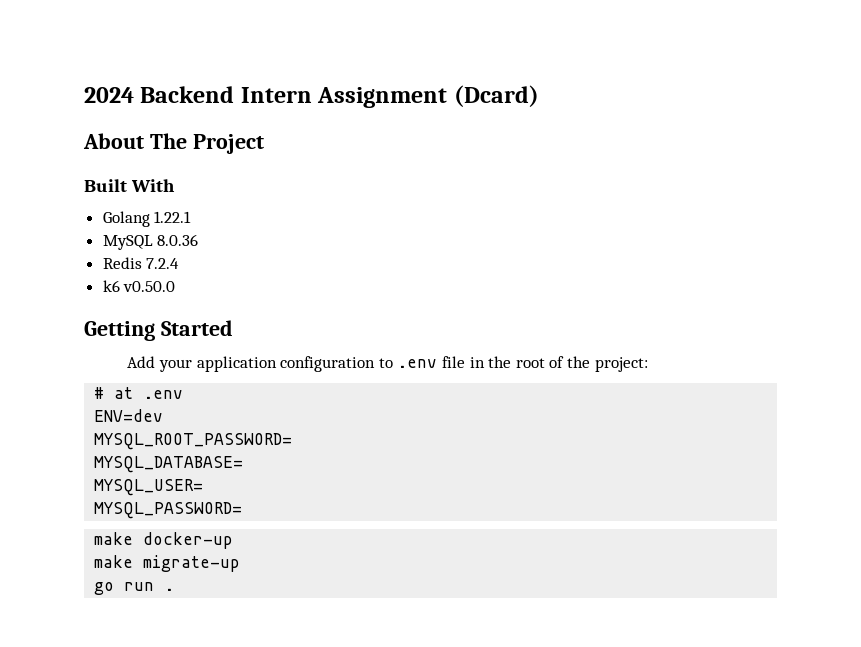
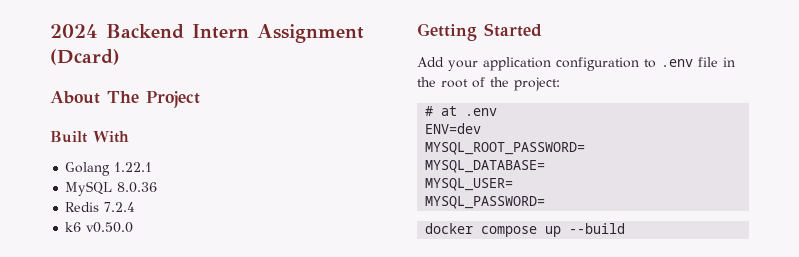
- make docker-up
- make migrate-up
- go run .
+ docker compose up --build

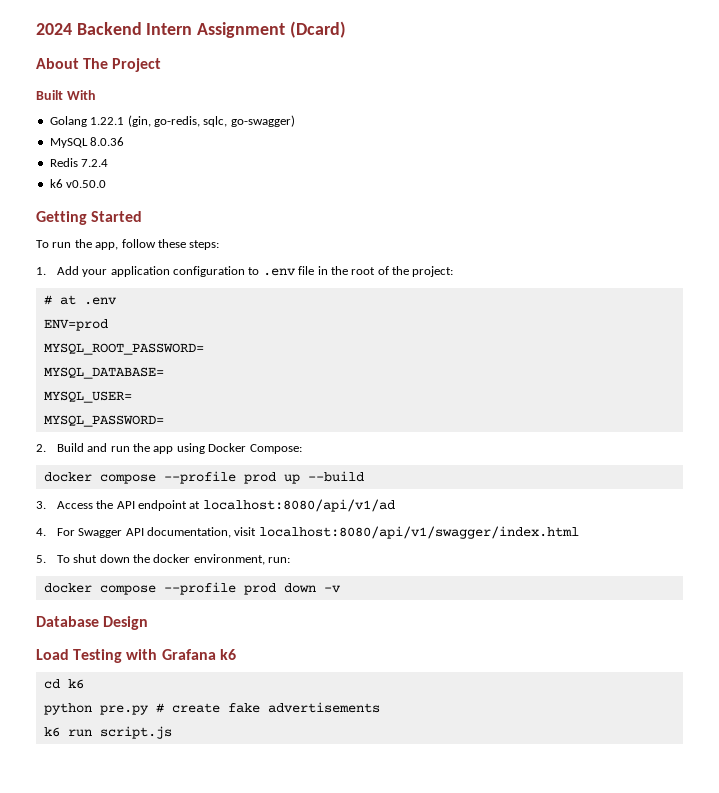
- Golang 1.22.1
+ Golang 1.22.1 (gin, go-redis, sqlc, go-swagger)
- Add your application configuration to .env file in the root of the project:
+ To run the app, follow these steps:
+ 1. Add your application configuration to .env file in the root of the project:
- ENV=dev
+ ENV=prod
- docker compose up --build
+ 2. Build and run the app using Docker Compose:
+ docker compose --profile prod up --build
+ 3. Access the API endpoint at localhost:8080/api/v1/ad
+ 4. For Swagger API documentation, visit localhost:8080/api/v1/swagger/index.html
+ 5. To shut down the docker environment, run:
+ docker compose --profile prod down -v
+ Database Design
+ Load Testing with Grafana k6
+ cd k6
+ python pre.py # create fake advertisements
+ k6 run script.js

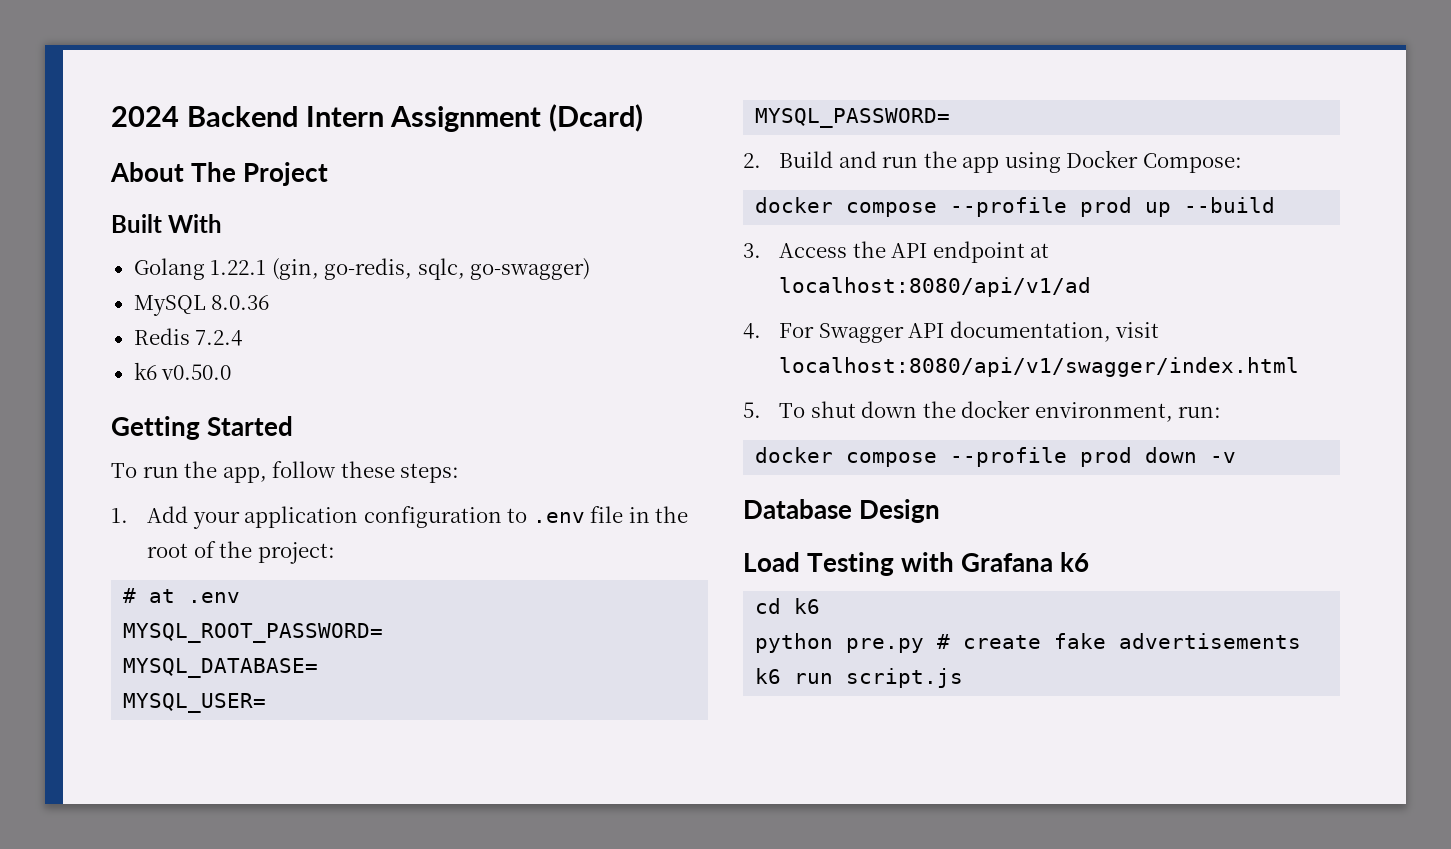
- ENV=prod

